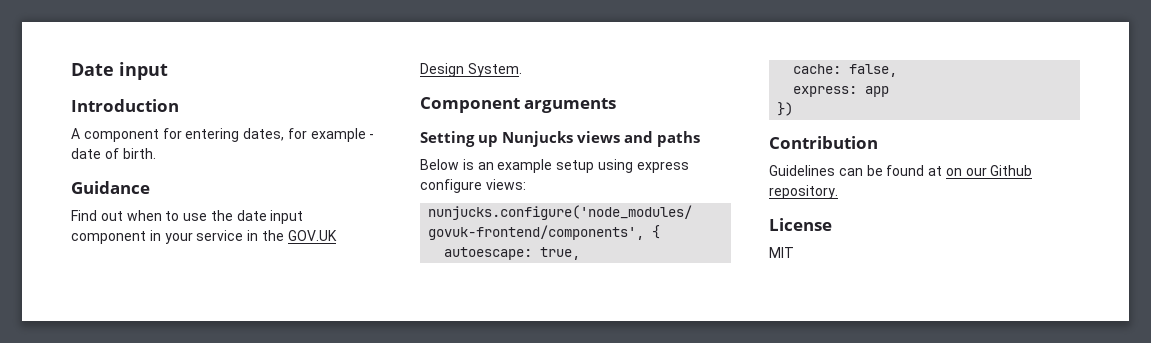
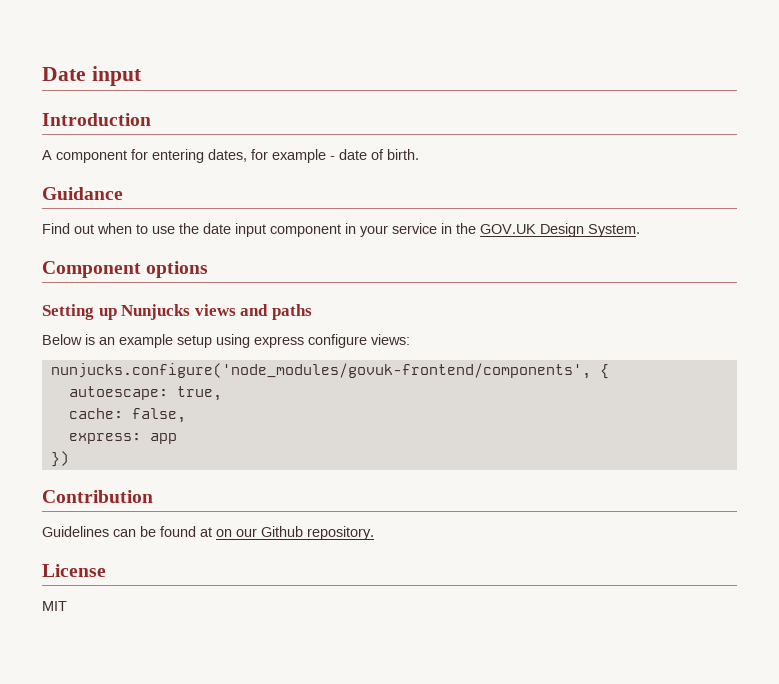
- Component arguments
+ Component options

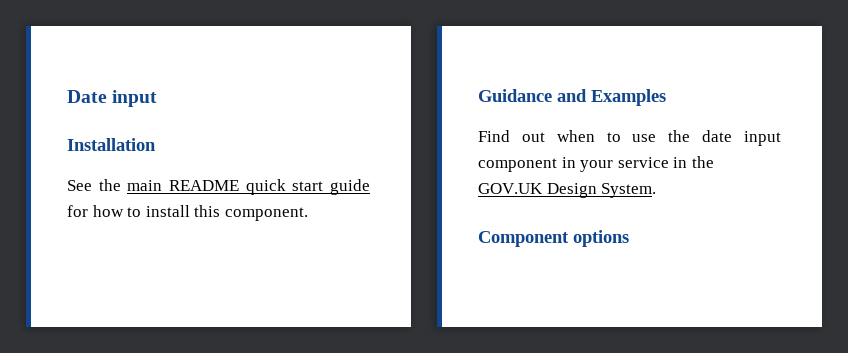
- Introduction
- A component for entering dates, for example - date of birth.
+ Installation
+ See the main README quick start guide for how to install this component.
- Guidance
+ Guidance and Examples
- Setting up Nunjucks views and paths
- Below is an example setup using express configure views:
- nunjucks.configure('node_modules/govuk-frontend/components', {
- autoescape: true,
- cache: false,
- express: app
- })
- Contribution
- Guidelines can be found at on our Github repository.
- License
- MIT

